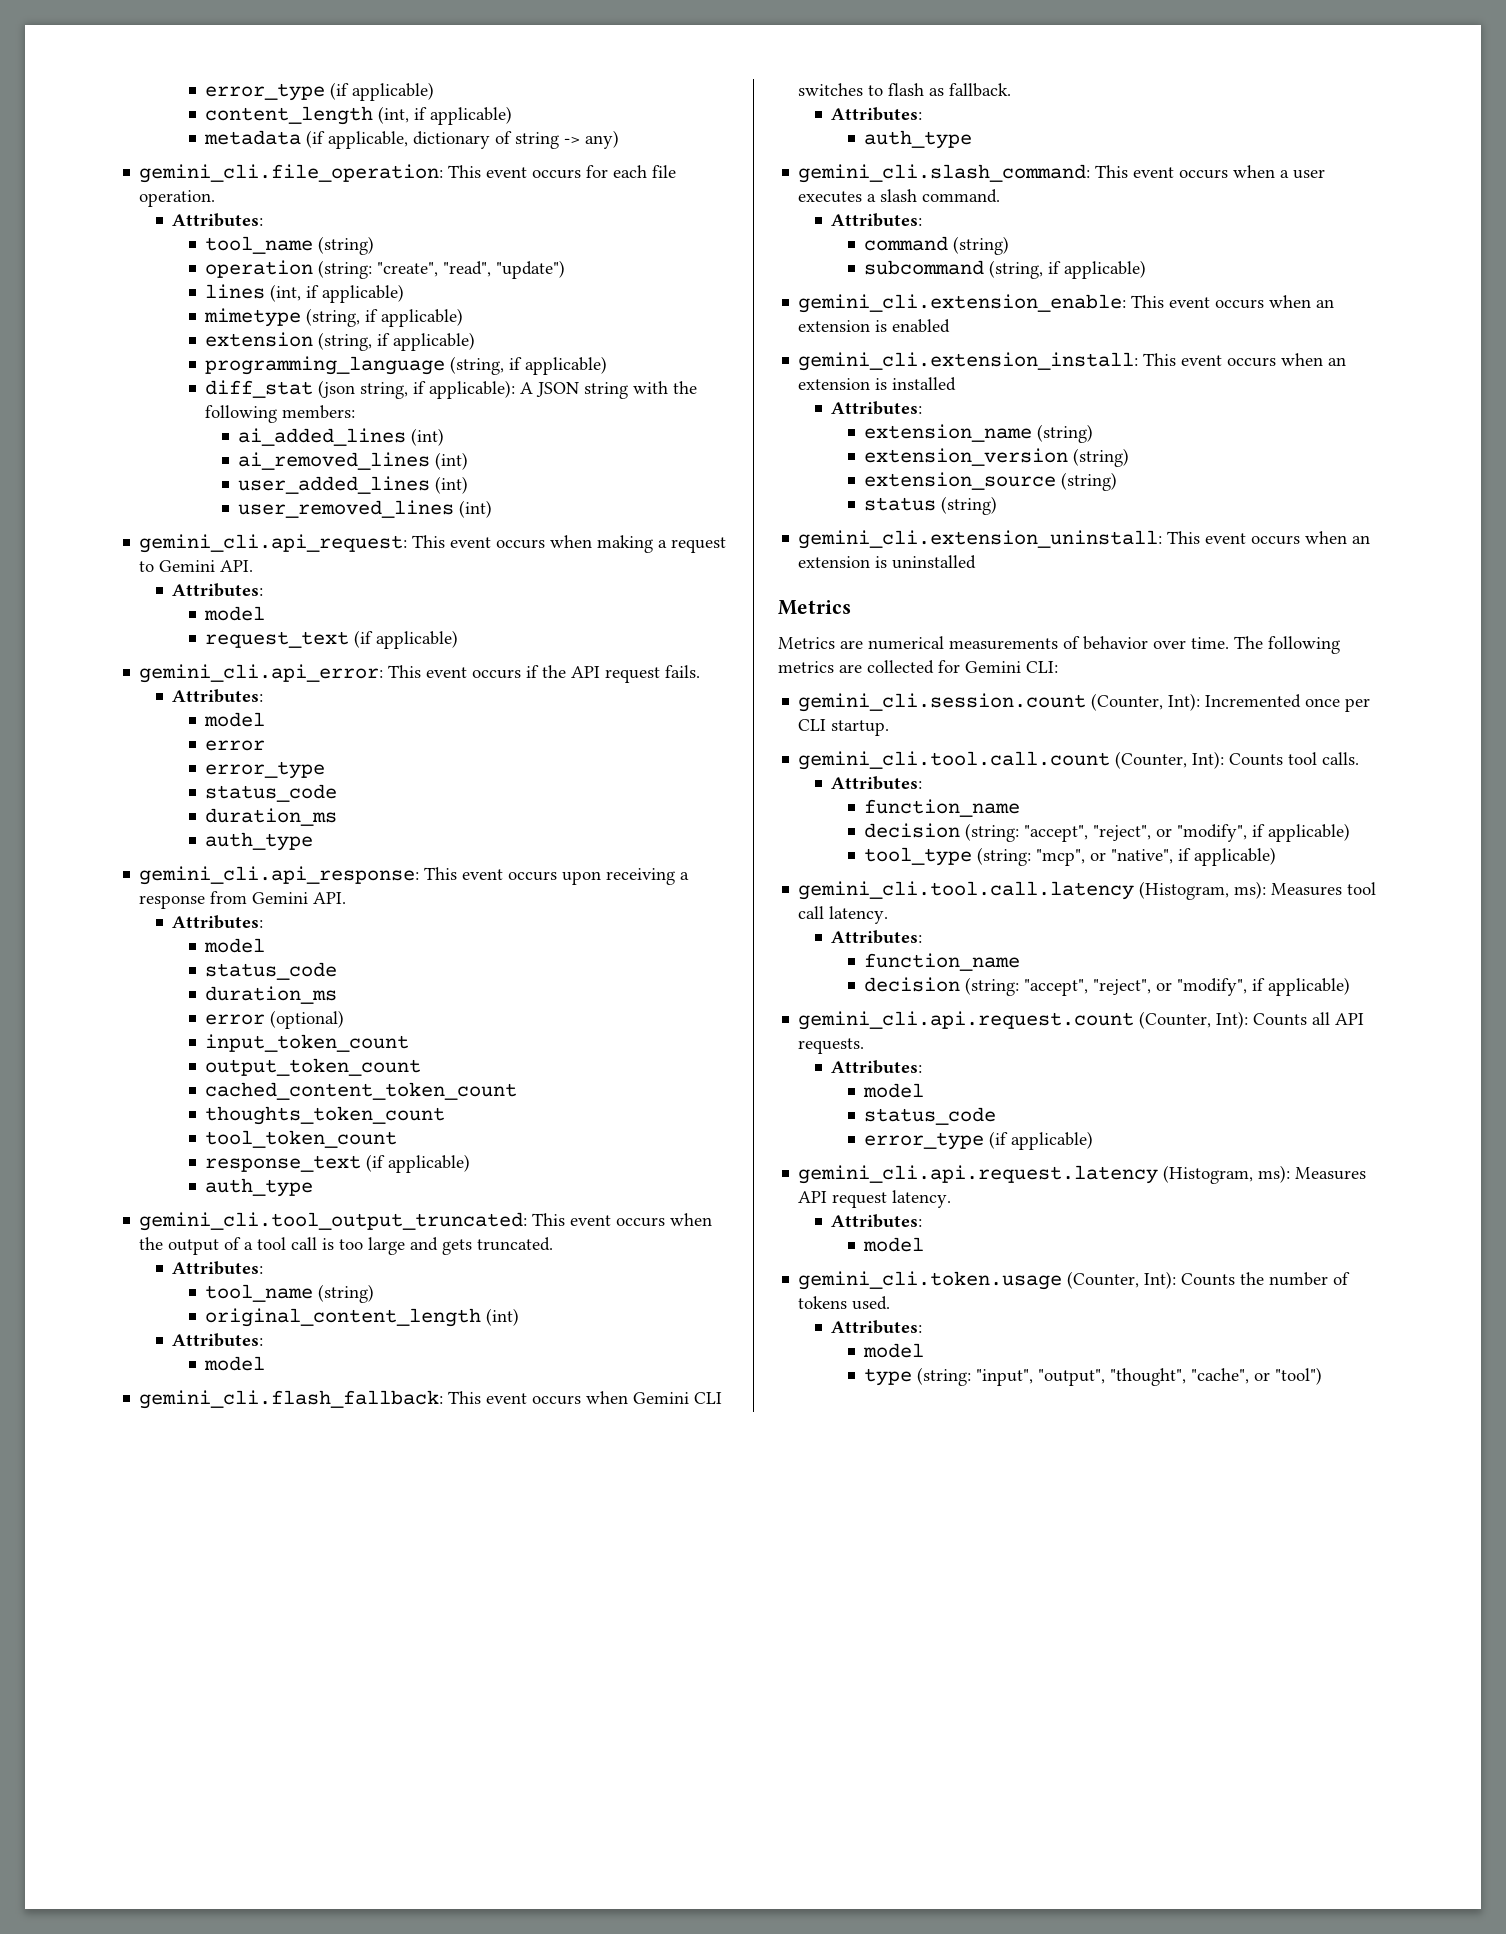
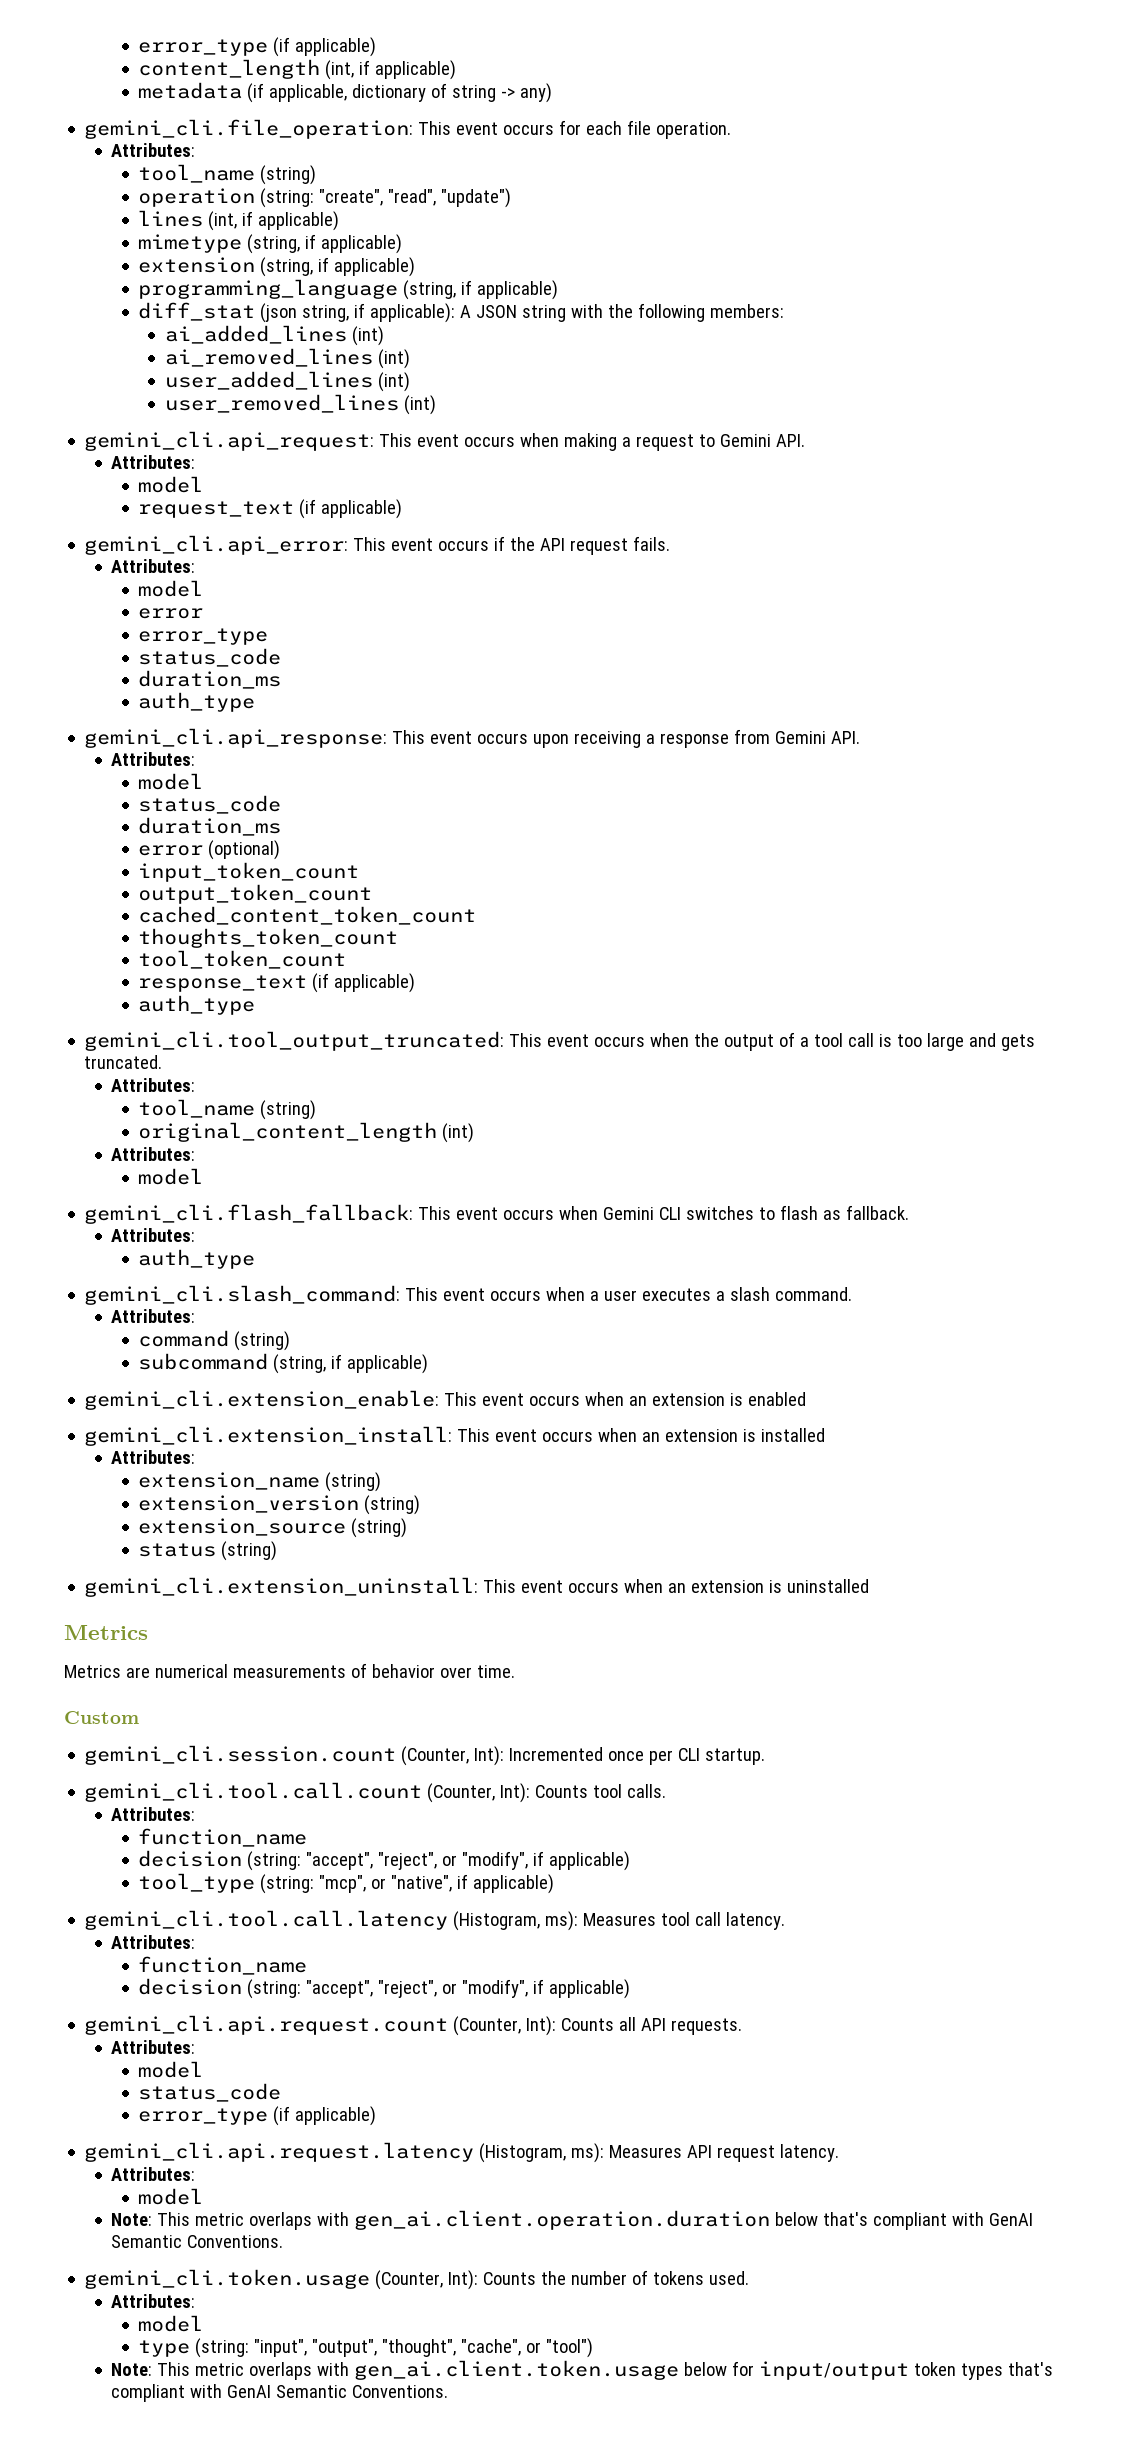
- Metrics are numerical measurements of behavior over time. The following metrics are collected for Gemini CLI:
+ Metrics are numerical measurements of behavior over time.
+ Custom
+ Note: This metric overlaps with gen_ai.client.operation.duration below that's compliant with GenAI Semantic Conventions.
+ Note: This metric overlaps with gen_ai.client.token.usage below for input/output token types that's compliant with GenAI Semantic Conventions.

